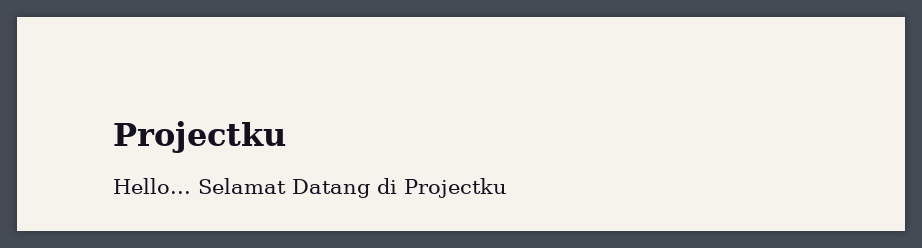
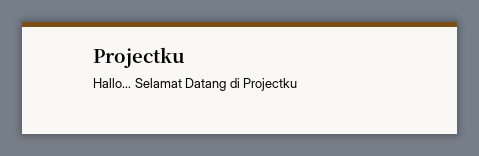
- Hello...
+ Hallo...

